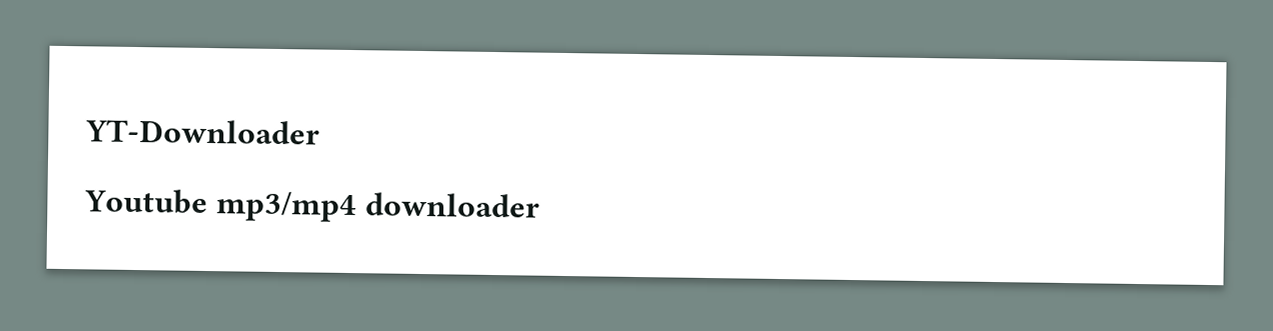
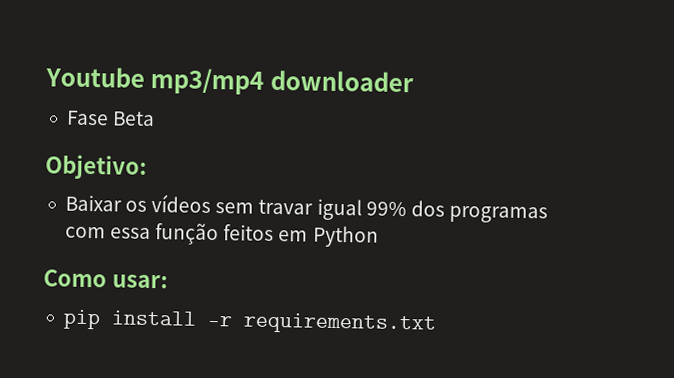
- YT-Downloader
+ Fase Beta
+ Objetivo:
+ Baixar os vídeos sem travar igual 99% dos programas com essa função feitos em Python
+ Como usar:
+ pip install -r requirements.txt

